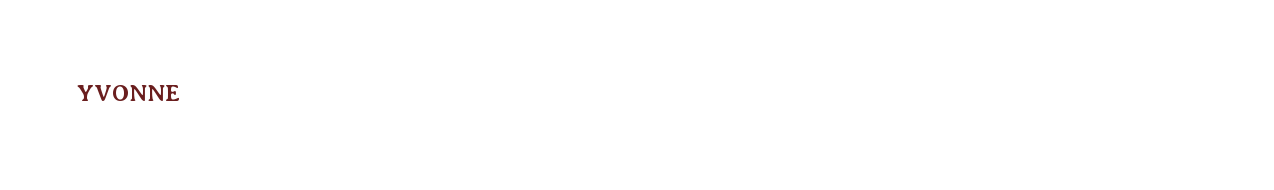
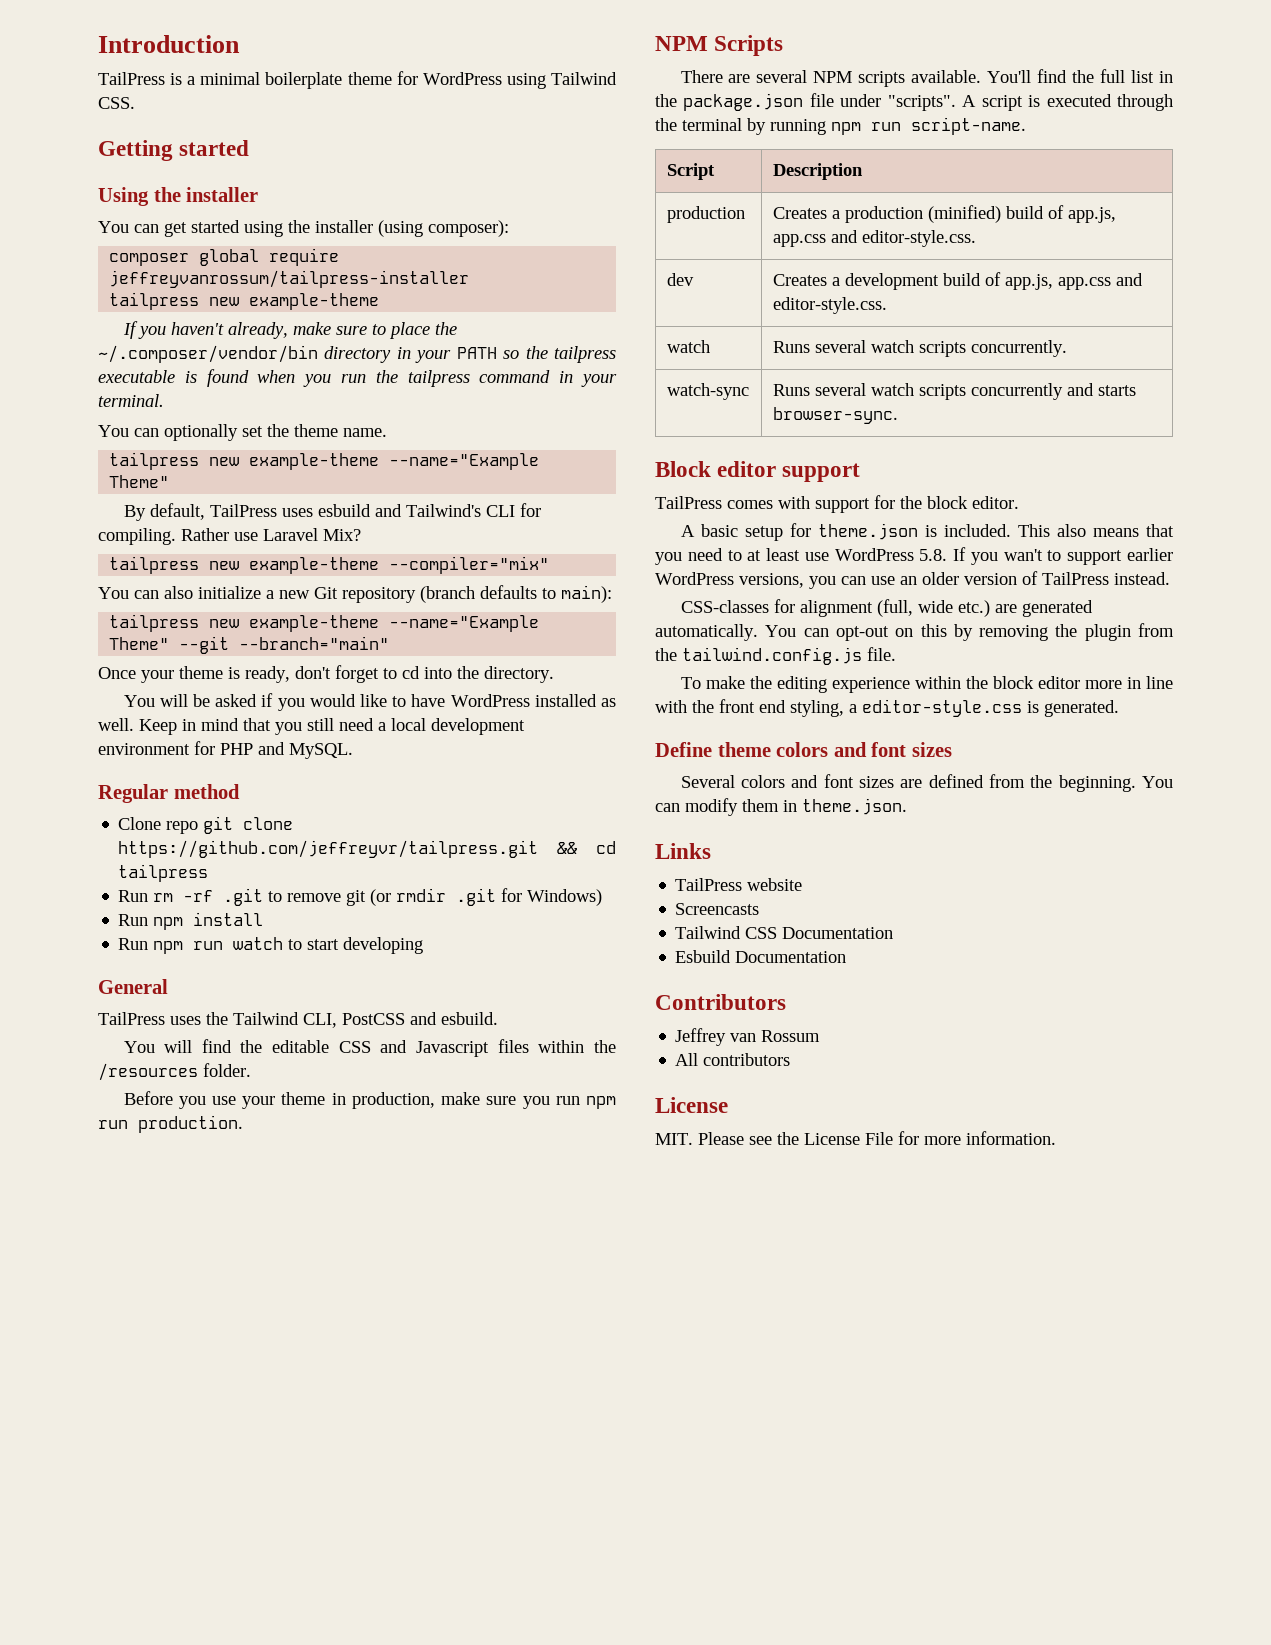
- YVONNE
+ Introduction
+ TailPress is a minimal boilerplate theme for WordPress using Tailwind CSS.
+ Getting started
+ Using the installer
+ You can get started using the installer (using composer):
+ composer global require jeffreyvanrossum/tailpress-installer
+ tailpress new example-theme
+ If you haven't already, make sure to place the ~/.composer/vendor/bin directory in your PATH so the tailpress executable is found when you run the tailpress command in your terminal.
+ You can optionally set the theme name.
+ tailpress new example-theme --name="Example Theme"
+ By default, TailPress uses esbuild and Tailwind's CLI for compiling. Rather use Laravel Mix?
+ tailpress new example-theme --compiler="mix"
+ You can also initialize a new Git repository (branch defaults to main):
+ tailpress new example-theme --name="Example Theme" --git --branch="main"
+ Once your theme is ready, don't forget to cd into the directory.
+ You will be asked if you would like to have WordPress installed as well. Keep in mind that you still need a local development environment for PHP and MySQL.
+ Regular method
+ Clone repo git clone https://github.com/jeffreyvr/tailpress.git && cd tailpress
+ Run rm -rf .git to remove git (or rmdir .git for Windows)
+ Run npm install
+ Run npm run watch to start developing
+ General
+ TailPress uses the Tailwind CLI, PostCSS and esbuild.
+ You will find the editable CSS and Javascript files within the /resources folder.
+ Before you use your theme in production, make sure you run npm run production.
+ NPM Scripts
+ There are several NPM scripts available. You'll find the full list in the package.json file under "scripts". A script is executed through the terminal by running npm run script-name.
+ Script | Description
+ production | Creates a production (minified) build of app.js, app.css and editor-style.css.
+ dev | Creates a development build of app.js, app.css and editor-style.css.
+ watch | Runs several watch scripts concurrently.
+ watch-sync | Runs several watch scripts concurrently and starts browser-sync.
+ Block editor support
+ TailPress comes with support for the block editor.
+ A basic setup for theme.json is included. This also means that you need to at least use WordPress 5.8. If you wan't to support earlier WordPress versions, you can use an older version of TailPress instead.
+ CSS-classes for alignment (full, wide etc.) are generated automatically. You can opt-out on this by removing the plugin from the tailwind.config.js file.
+ To make the editing experience within the block editor more in line with the front end styling, a editor-style.css is generated.
+ Define theme colors and font sizes
+ Several colors and font sizes are defined from the beginning. You can modify them in theme.json.
+ Links
+ TailPress website
+ Screencasts
+ Tailwind CSS Documentation
+ Esbuild Documentation
+ Contributors
+ Jeffrey van Rossum
+ All contributors
+ License
+ MIT. Please see the License File for more information.

